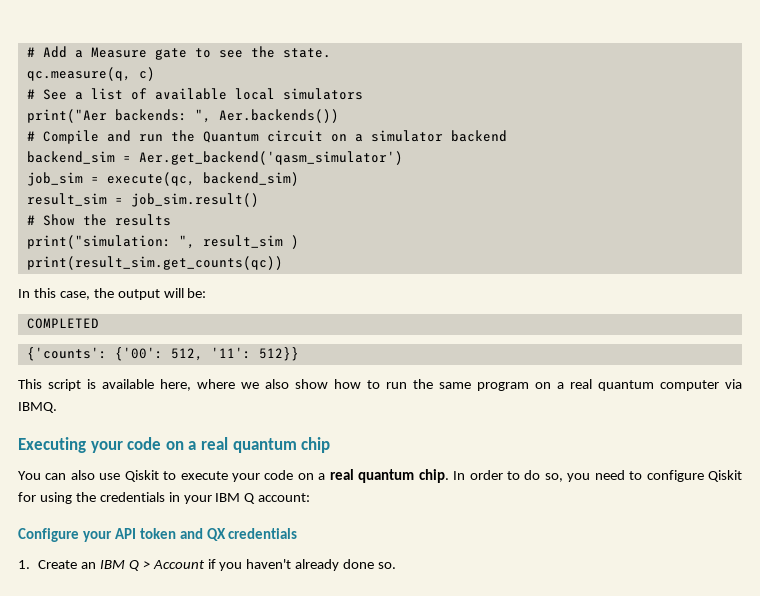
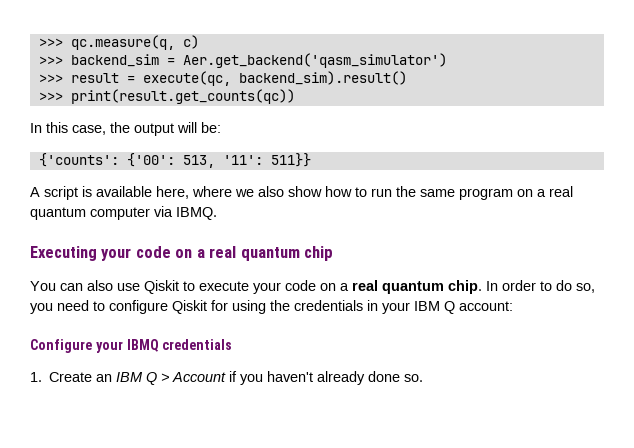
- # Add a Measure gate to see the state.
- qc.measure(q, c)
- # See a list of available local simulators
- print("Aer backends: ", Aer.backends())
- # Compile and run the Quantum circuit on a simulator backend
- backend_sim = Aer.get_backend('qasm_simulator')
- job_sim = execute(qc, backend_sim)
- result_sim = job_sim.result()
- # Show the results
- print("simulation: ", result_sim )
- print(result_sim.get_counts(qc))
+ >>> qc.measure(q, c)
+ >>> backend_sim = Aer.get_backend('qasm_simulator')
+ >>> result = execute(qc, backend_sim).result()
+ >>> print(result.get_counts(qc))
- COMPLETED
- {'counts': {'00': 512, '11': 512}}
- This script is available here, where we also show how to run the same program on a real quantum computer via IBMQ.
+ {'counts': {'00': 513, '11': 511}}
+ A script is available here, where we also show how to run the same program on a real quantum computer via IBMQ.
- Configure your API token and QX credentials
+ Configure your IBMQ credentials

